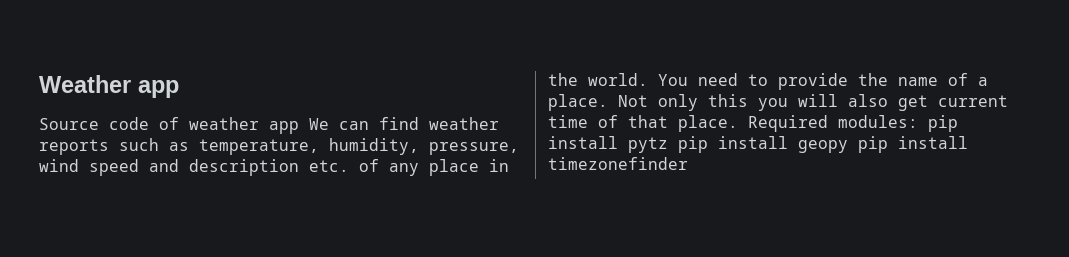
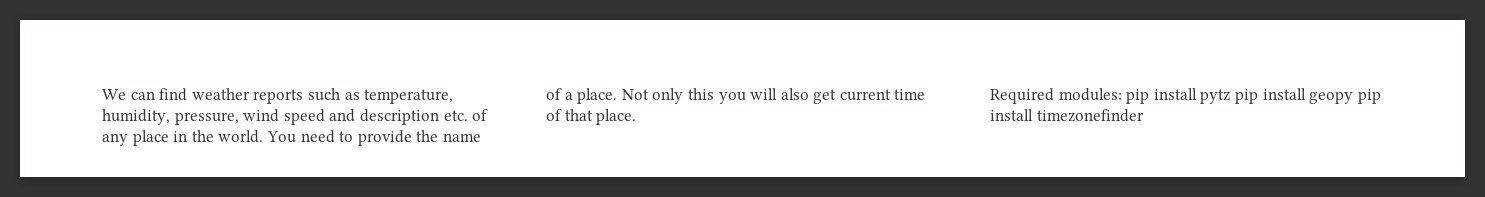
- Weather app
- Source code of weather app We can find weather reports such as temperature, humidity, pressure, wind speed and description etc. of any place in the world.
+ We can find weather reports such as temperature, humidity, pressure, wind speed and description etc. of any place in the world.
- Not only this you will also get current time of that place. Required modules: pip install pytz pip install geopy pip install timezonefinder
+ Not only this you will also get current time of that place.
+ Required modules: pip install pytz pip install geopy pip install timezonefinder

